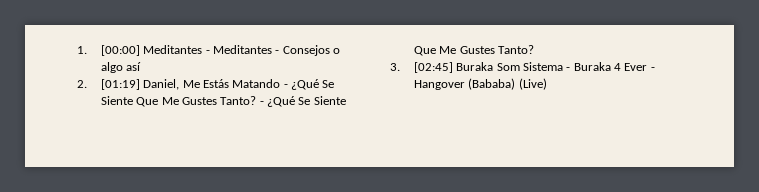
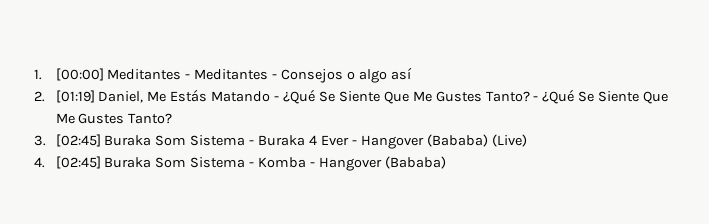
+ 4. [02:45] Buraka Som Sistema - Komba - Hangover (Bababa)

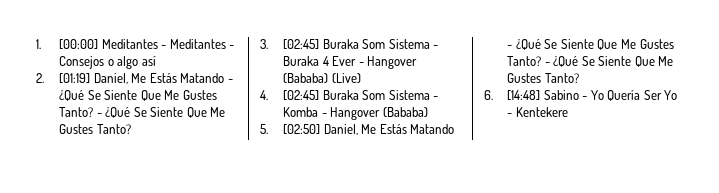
+ 5. [02:50] Daniel, Me Estás Matando - ¿Qué Se Siente Que Me Gustes Tanto? - ¿Qué Se Siente Que Me Gustes Tanto?
+ 6. [14:48] Sabino - Yo Quería Ser Yo - Kentekere

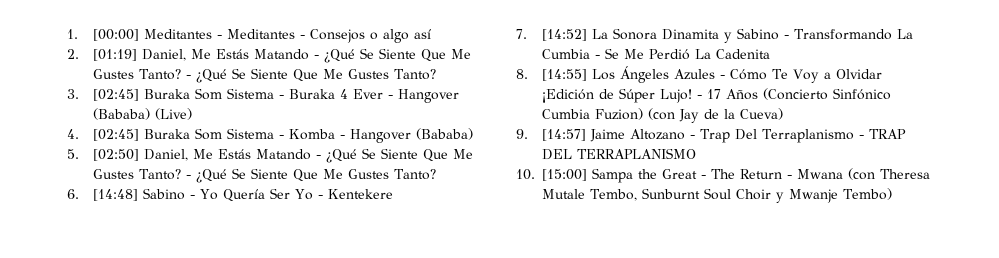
+ 7. [14:52] La Sonora Dinamita y Sabino - Transformando La Cumbia - Se Me Perdió La Cadenita
+ 8. [14:55] Los Ángeles Azules - Cómo Te Voy a Olvidar ¡Edición de Súper Lujo! - 17 Años (Concierto Sinfónico Cumbia Fuzion) (con Jay de la Cueva)
+ 9. [14:57] Jaime Altozano - Trap Del Terraplanismo - TRAP DEL TERRAPLANISMO
+ 10. [15:00] Sampa the Great - The Return - Mwana (con Theresa Mutale Tembo, Sunburnt Soul Choir y Mwanje Tembo)

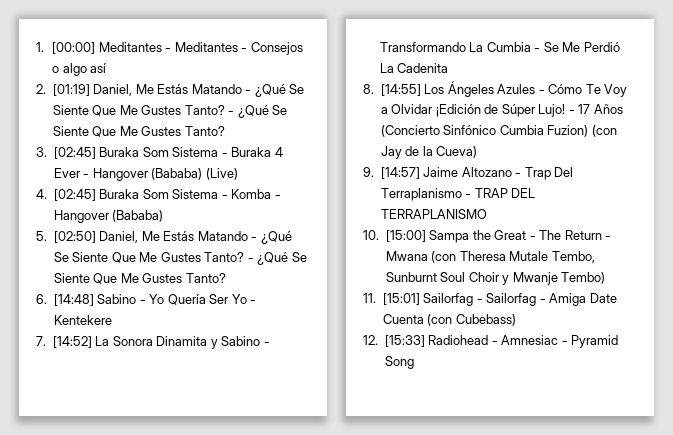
+ 11. [15:01] Sailorfag - Sailorfag - Amiga Date Cuenta (con Cubebass)
+ 12. [15:33] Radiohead - Amnesiac - Pyramid Song

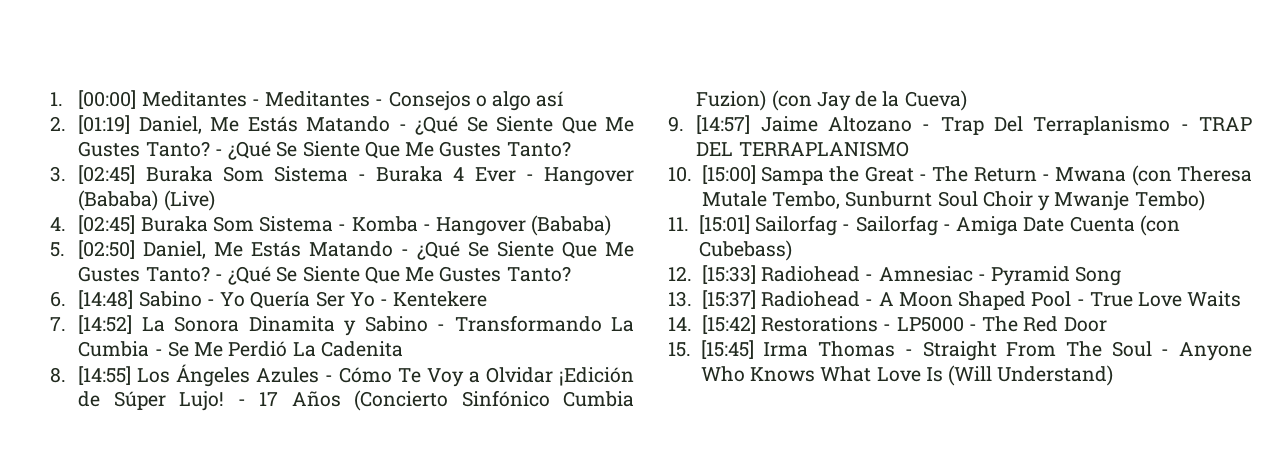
+ 13. [15:37] Radiohead - A Moon Shaped Pool - True Love Waits
+ 14. [15:42] Restorations - LP5000 - The Red Door
+ 15. [15:45] Irma Thomas - Straight From The Soul - Anyone Who Knows What Love Is (Will Understand)

